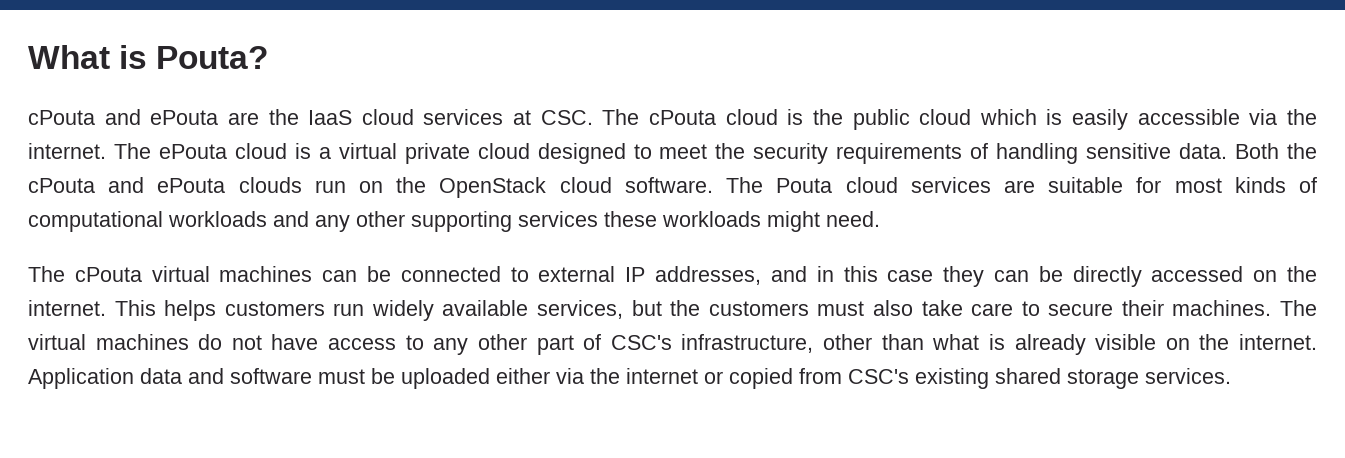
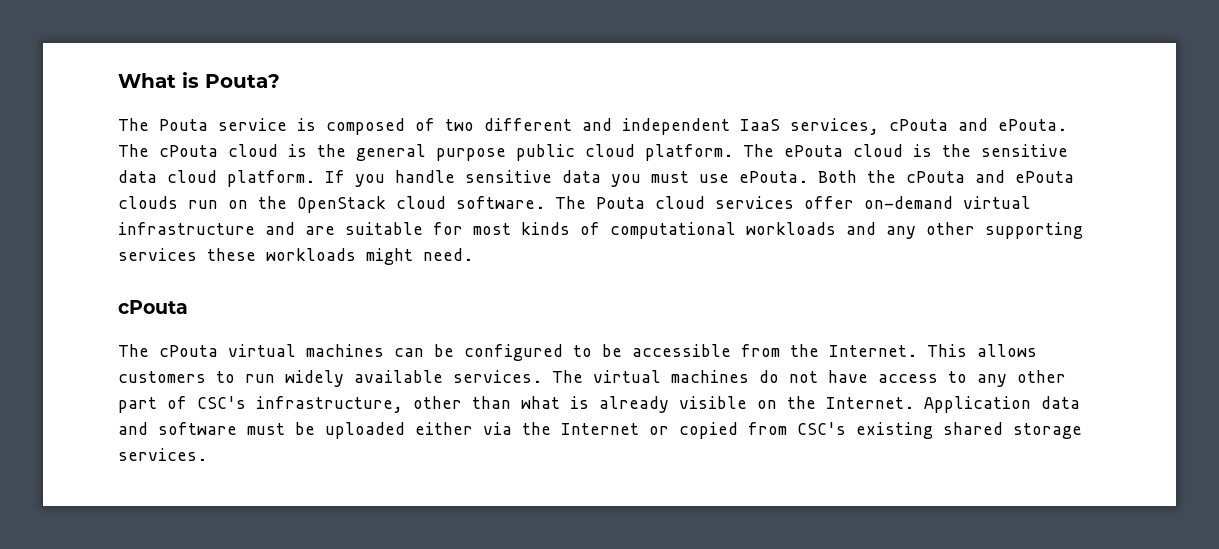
- cPouta and ePouta are the IaaS cloud services at CSC. The cPouta cloud is the public cloud which is easily accessible via the internet. The ePouta cloud is a virtual private cloud designed to meet the security requirements of handling sensitive data.
+ The Pouta service is composed of two different and independent IaaS services, cPouta and ePouta. The cPouta cloud is the general purpose public cloud platform. The ePouta cloud is the sensitive data cloud platform. If you handle sensitive data you must use ePouta.
- The Pouta cloud services are suitable for most kinds of computational workloads and any other supporting services these workloads might need.
+ The Pouta cloud services offer on-demand virtual infrastructure and are suitable for most kinds of computational workloads and any other supporting services these workloads might need.
+ cPouta
- The cPouta virtual machines can be connected to external IP addresses, and in this case they can be directly accessed on the internet. This helps customers run widely available services, but the customers must also take care to secure their machines.
+ The cPouta virtual machines can be configured to be accessible from the Internet. This allows customers to run widely available services.
- The virtual machines do not have access to any other part of CSC's infrastructure, other than what is already visible on the internet.
+ The virtual machines do not have access to any other part of CSC's infrastructure, other than what is already visible on the Internet.
- Application data and software must be uploaded either via the internet or copied from CSC's existing shared storage services.
+ Application data and software must be uploaded either via the Internet or copied from CSC's existing shared storage services.

